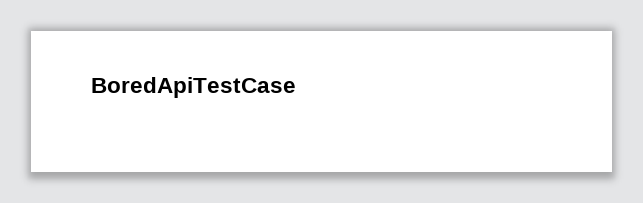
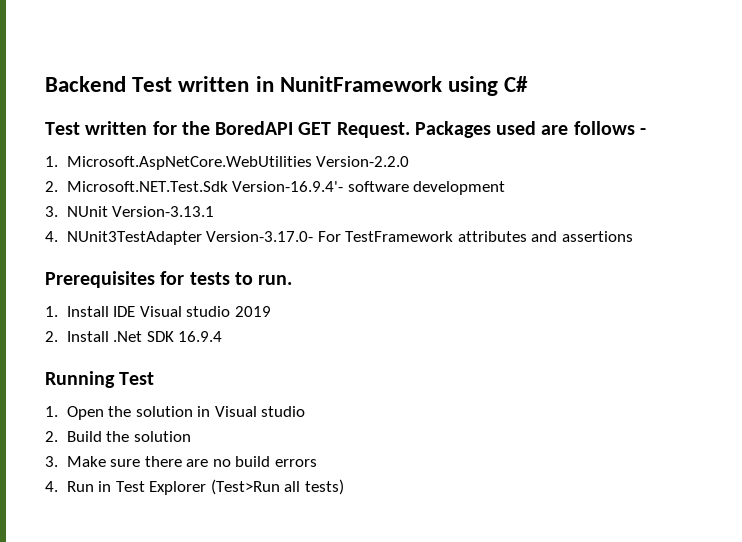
- BoredApiTestCase
+ Backend Test written in NunitFramework using C#
+ Test written for the BoredAPI GET Request. Packages used are follows -
+ 1. Microsoft.AspNetCore.WebUtilities Version-2.2.0
+ 2. Microsoft.NET.Test.Sdk Version-16.9.4'- software development
+ 3. NUnit Version-3.13.1
+ 4. NUnit3TestAdapter Version-3.17.0- For TestFramework attributes and assertions
+ Prerequisites for tests to run.
+ 1. Install IDE Visual studio 2019
+ 2. Install .Net SDK 16.9.4
+ Running Test
+ 1. Open the solution in Visual studio
+ 2. Build the solution
+ 3. Make sure there are no build errors
+ 4. Run in Test Explorer (Test>Run all tests)

